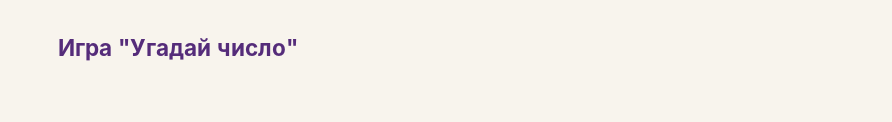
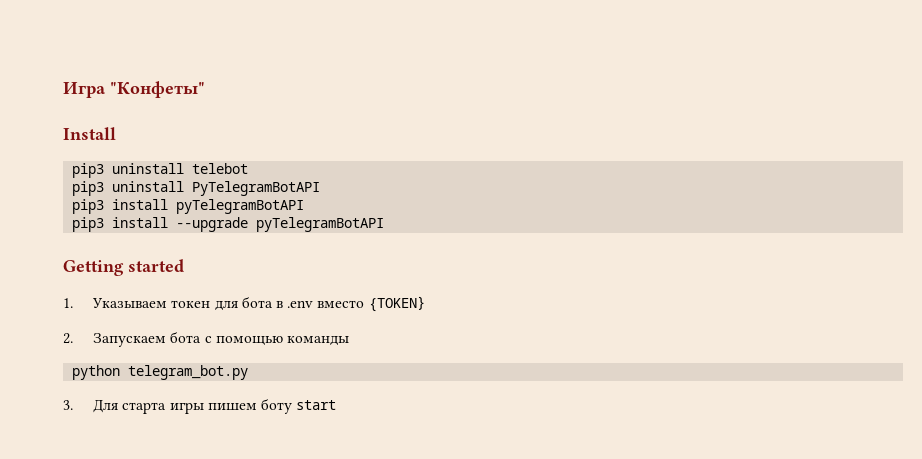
- Игра "Угадай число"
+ Игра "Конфеты"
+ Install
+ pip3 uninstall telebot
+ pip3 uninstall PyTelegramBotAPI
+ pip3 install pyTelegramBotAPI
+ pip3 install --upgrade pyTelegramBotAPI
+ Getting started
+ 1. Указываем токен для бота в .env вместо {TOKEN}
+ 2. Запускаем бота с помощью команды
+ python telegram_bot.py
+ 3. Для старта игры пишем боту start

